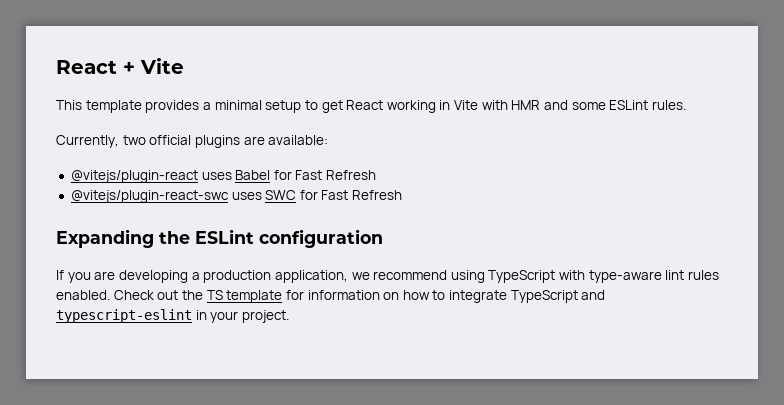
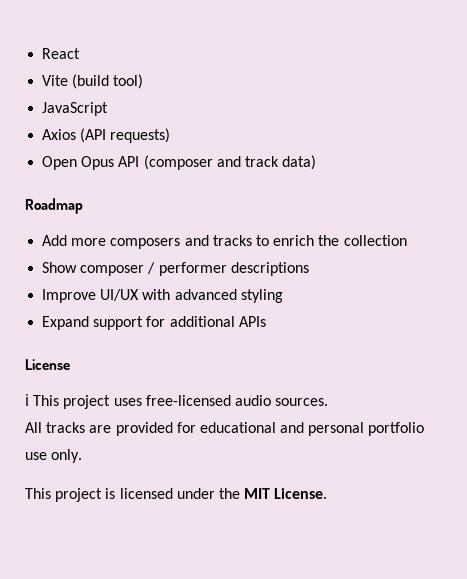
- React + Vite
- This template provides a minimal setup to get React working in Vite with HMR and some ESLint rules.
- Currently, two official plugins are available:
- @vitejs/plugin-react uses Babel for Fast Refresh
- @vitejs/plugin-react-swc uses SWC for Fast Refresh
- Expanding the ESLint configuration
- If you are developing a production application, we recommend using TypeScript with type-aware lint rules enabled. Check out the TS template for information on how to integrate TypeScript and typescript-eslint in your project.
+ React
+ Vite (build tool)
+ JavaScript
+ Axios (API requests)
+ Open Opus API (composer and track data)
+ Roadmap
+ Add more composers and tracks to enrich the collection
+ Show composer / performer descriptions
+ Improve UI/UX with advanced styling
+ Expand support for additional APIs
+ License
+ ℹ This project uses free-licensed audio sources.
+ All tracks are provided for educational and personal portfolio use only.
+ This project is licensed under the MIT License.

